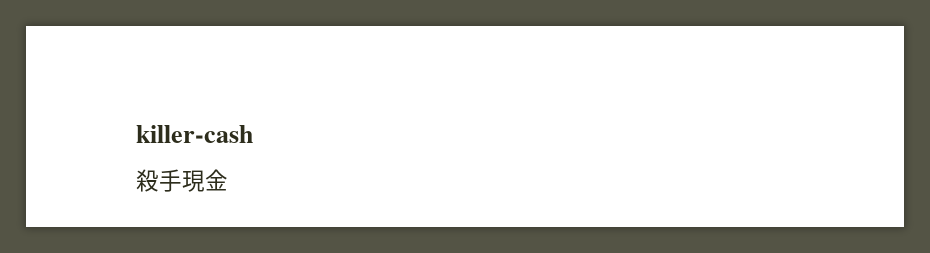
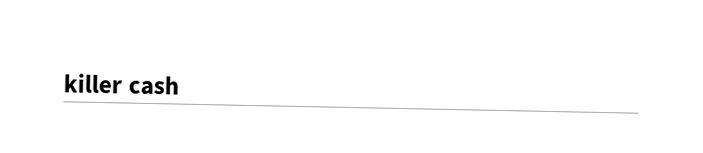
- killer-cash
- 殺手現金
+ killer cash

